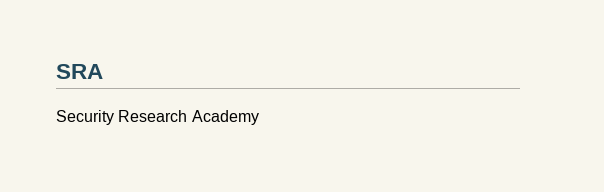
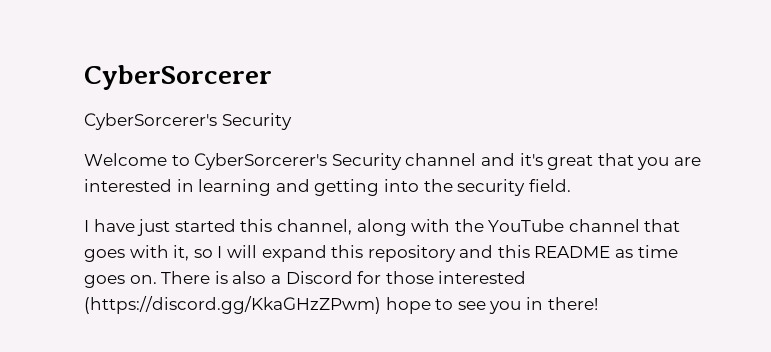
- SRA
- Security Research Academy
+ CyberSorcerer
+ CyberSorcerer's Security
+ Welcome to CyberSorcerer's Security channel and it's great that you are interested in learning and getting into the security field.
+ I have just started this channel, along with the YouTube channel that goes with it, so I will expand this repository and this README as time goes on. There is also a Discord for those interested (https://discord.gg/KkaGHzZPwm) hope to see you in there!

